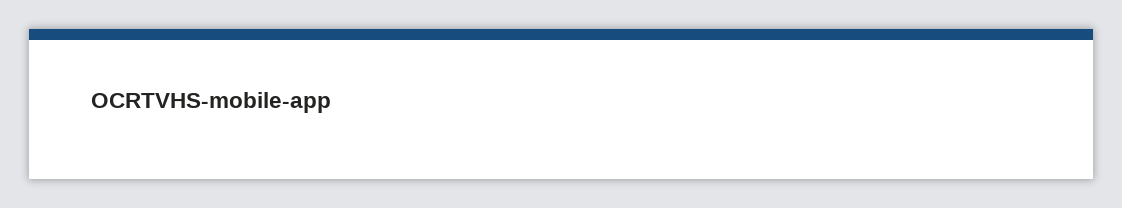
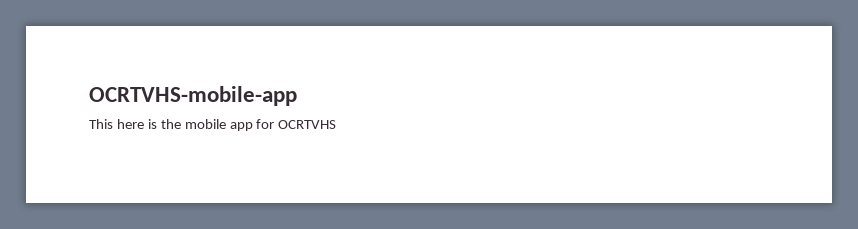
+ This here is the mobile app for OCRTVHS

